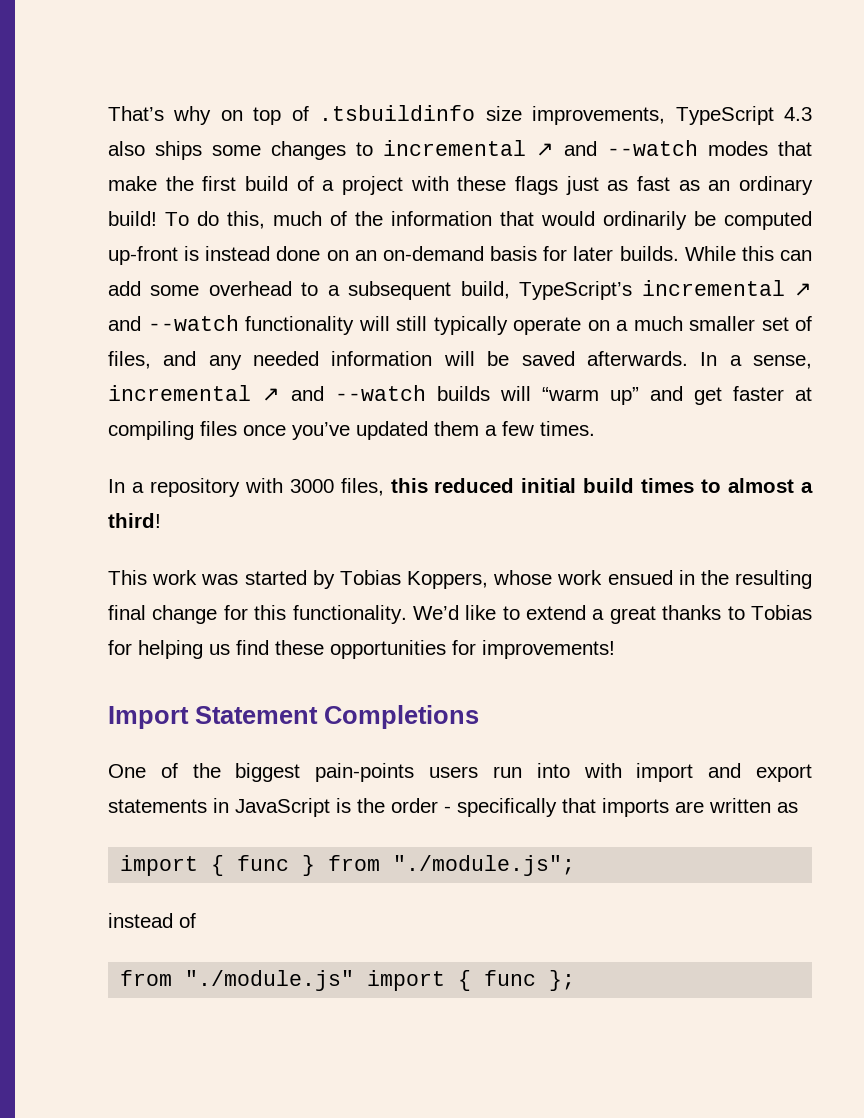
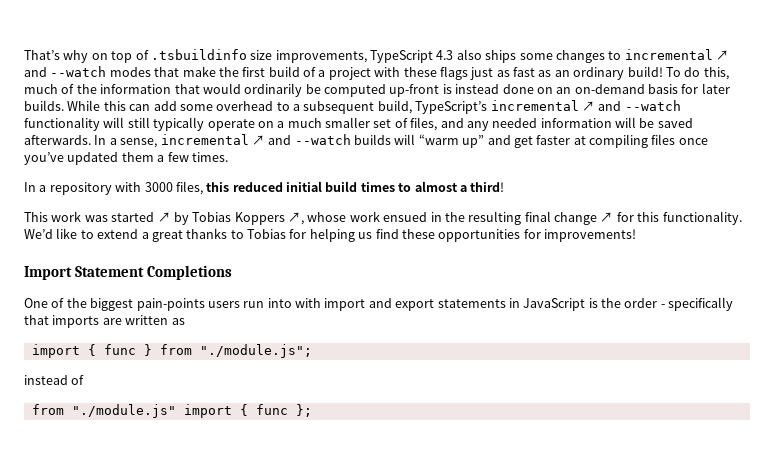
- This work was started by Tobias Koppers, whose work ensued in the resulting final change for this functionality.
+ This work was started ↗ by Tobias Koppers ↗, whose work ensued in the resulting final change ↗ for this functionality.

